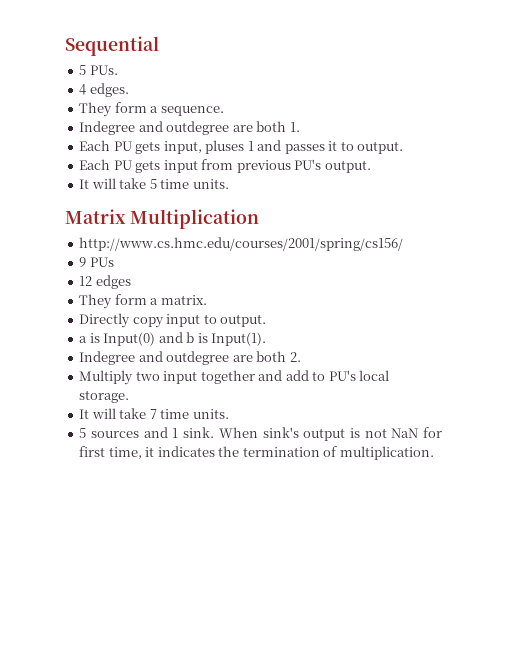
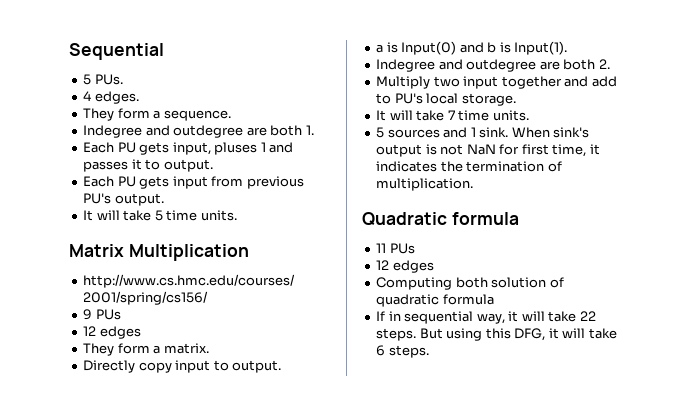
+ Quadratic formula
+ 11 PUs
+ 12 edges
+ Computing both solution of quadratic formula
+ If in sequential way, it will take 22 steps. But using this DFG, it will take 6 steps.

